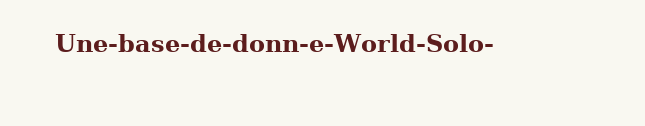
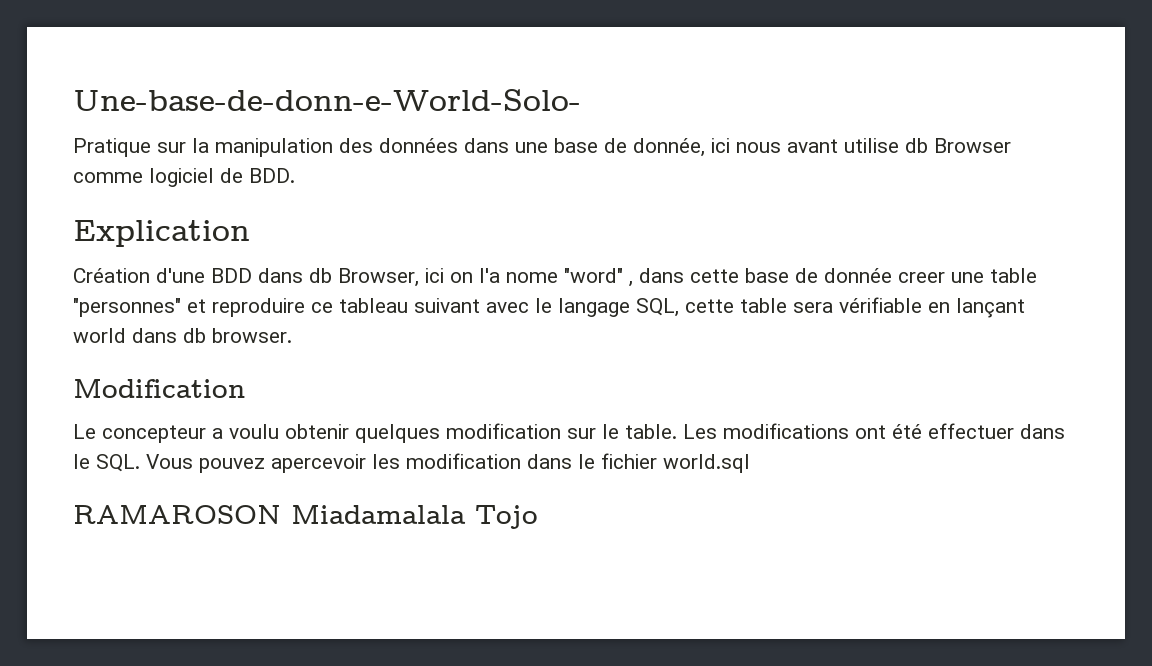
+ Pratique sur la manipulation des données dans une base de donnée, ici nous avant utilise db Browser comme logiciel de BDD.
+ Explication
+ Création d'une BDD dans db Browser, ici on l'a nome "word" , dans cette base de donnée creer une table "personnes" et reproduire ce tableau suivant avec le langage SQL, cette table sera vérifiable en lançant world dans db browser.
+ Modification
+ Le concepteur a voulu obtenir quelques modification sur le table. Les modifications ont été effectuer dans le SQL. Vous pouvez apercevoir les modification dans le fichier world.sql
+ RAMAROSON Miadamalala Tojo

